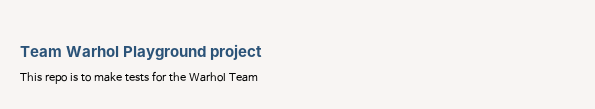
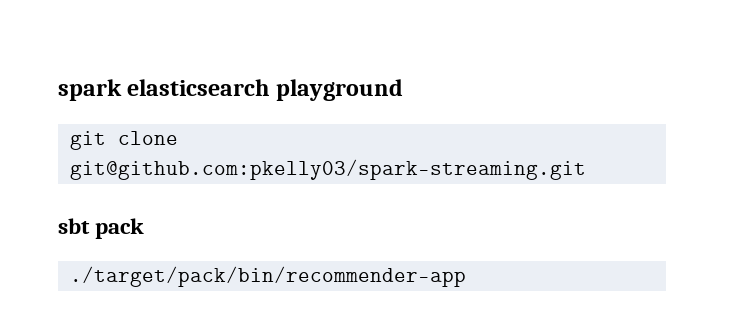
- Team Warhol Playground project
- This repo is to make tests for the Warhol Team
+ spark elasticsearch playground
+ git clone git@github.com:pkelly03/spark-streaming.git
+ sbt pack
+ ./target/pack/bin/recommender-app

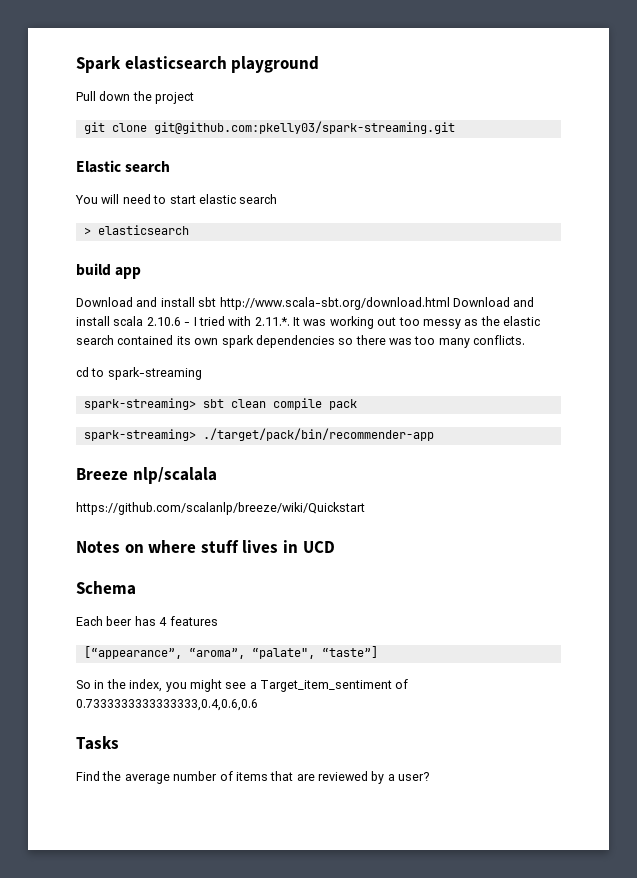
- spark elasticsearch playground
+ Spark elasticsearch playground
+ Pull down the project
- sbt pack
+ Elastic search
+ You will need to start elastic search
+ > elasticsearch
+ build app
+ Download and install sbt http://www.scala-sbt.org/download.html Download and install scala 2.10.6 - I tried with 2.11.*. It was working out too messy as the elastic search contained its own spark dependencies so there was too many conflicts.
+ cd to spark-streaming
+ spark-streaming> sbt clean compile pack
- ./target/pack/bin/recommender-app
+ spark-streaming> ./target/pack/bin/recommender-app
+ Breeze nlp/scalala
+ https://github.com/scalanlp/breeze/wiki/Quickstart
+ Notes on where stuff lives in UCD
+ Schema
+ Each beer has 4 features
+ [“appearance”, “aroma”, “palate", “taste”]
+ So in the index, you might see a Target_item_sentiment of 0.7333333333333333,0.4,0.6,0.6
+ Tasks
+ Find the average number of items that are reviewed by a user?

